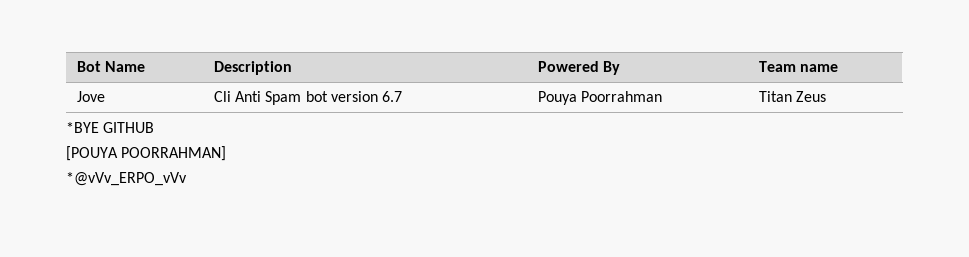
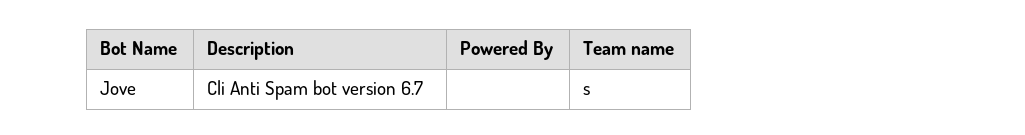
- Jove | Cli Anti Spam bot version 6.7 | Pouya Poorrahman | Titan Zeus
- *BYE GITHUB
- [POUYA POORRAHMAN]
- *@vVv_ERPO_vVv
+ Jove | Cli Anti Spam bot version 6.7 | | s

